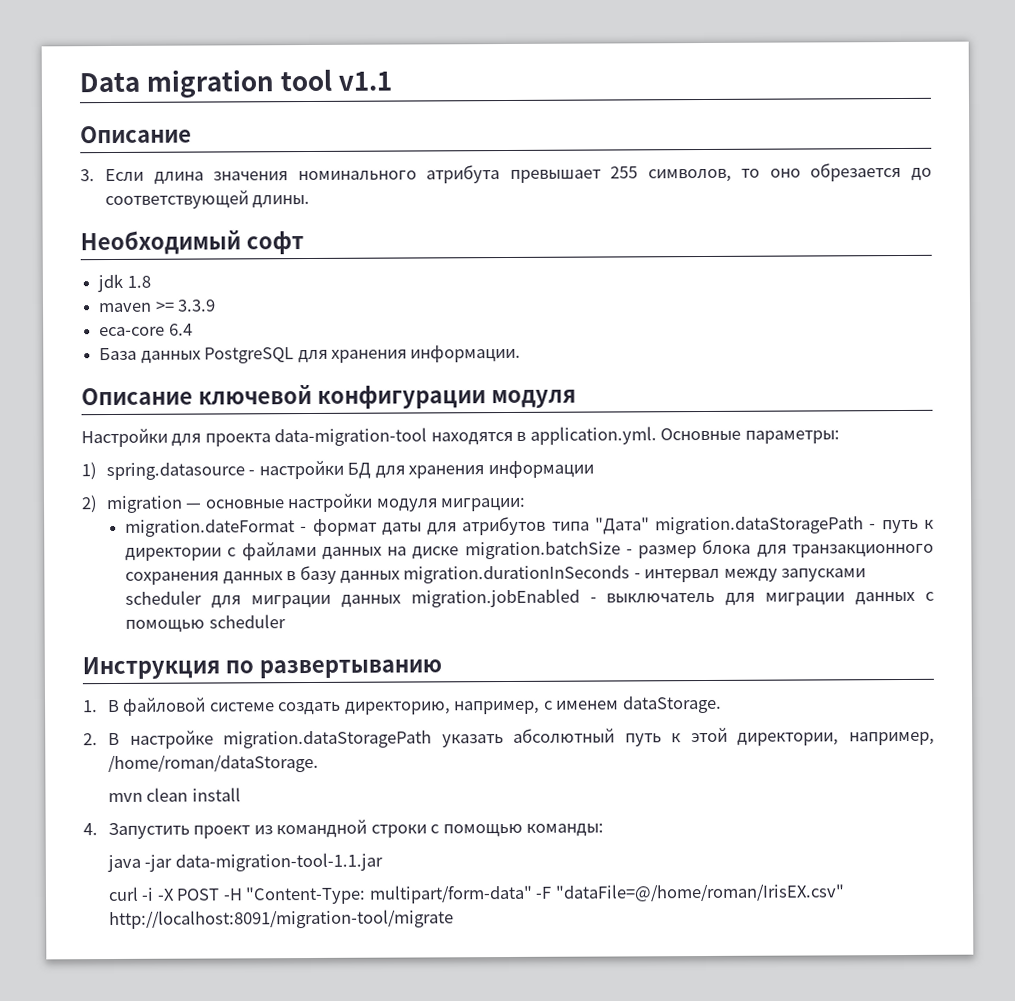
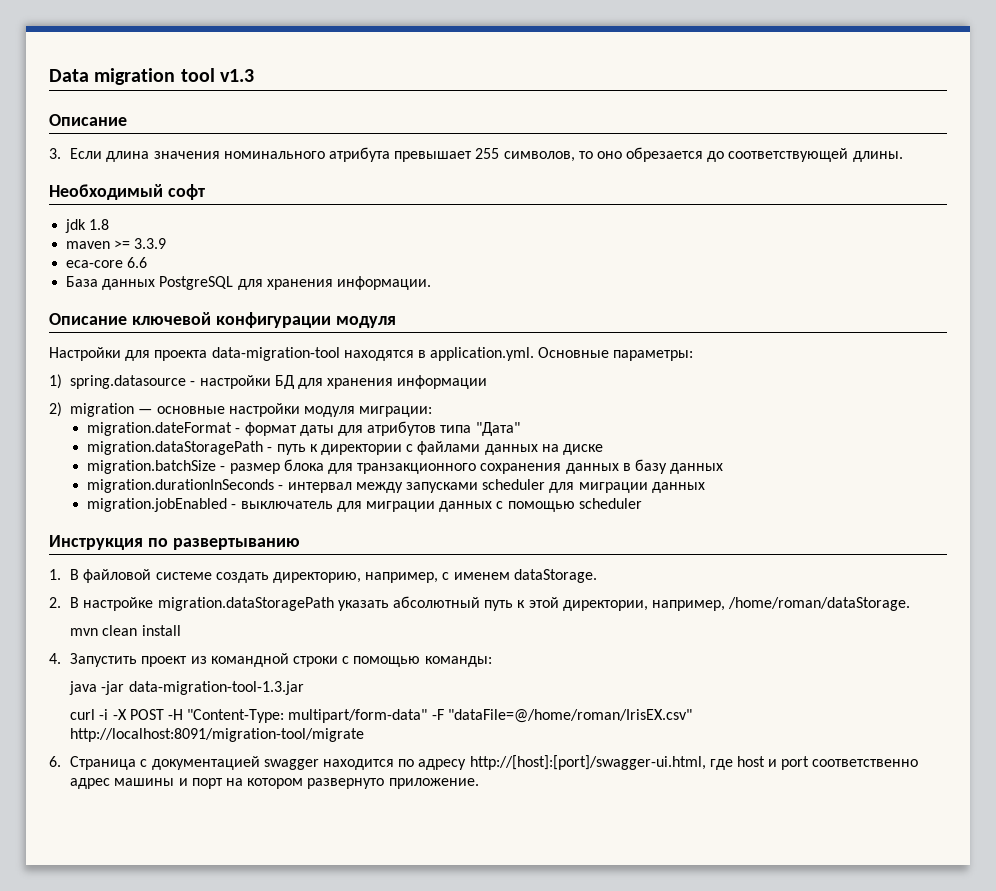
- Data migration tool v1.1
+ Data migration tool v1.3
- eca-core 6.4
+ eca-core 6.6
- migration.dateFormat - формат даты для атрибутов типа "Дата" migration.dataStoragePath - путь к директории с файлами данных на диске migration.batchSize - размер блока для транзакционного сохранения данных в базу данных migration.durationInSeconds - интервал между запусками scheduler для миграции данных migration.jobEnabled - выключатель для миграции данных с помощью scheduler
+ migration.dateFormat - формат даты для атрибутов типа "Дата"
+ migration.dataStoragePath - путь к директории с файлами данных на диске
+ migration.batchSize - размер блока для транзакционного сохранения данных в базу данных
+ migration.durationInSeconds - интервал между запусками scheduler для миграции данных
+ migration.jobEnabled - выключатель для миграции данных с помощью scheduler
- java -jar data-migration-tool-1.1.jar
+ java -jar data-migration-tool-1.3.jar
+ 6. Страница с документацией swagger находится по адресу http://[host]:[port]/swagger-ui.html, где host и port соответственно адрес машины и порт на котором развернуто приложение.

